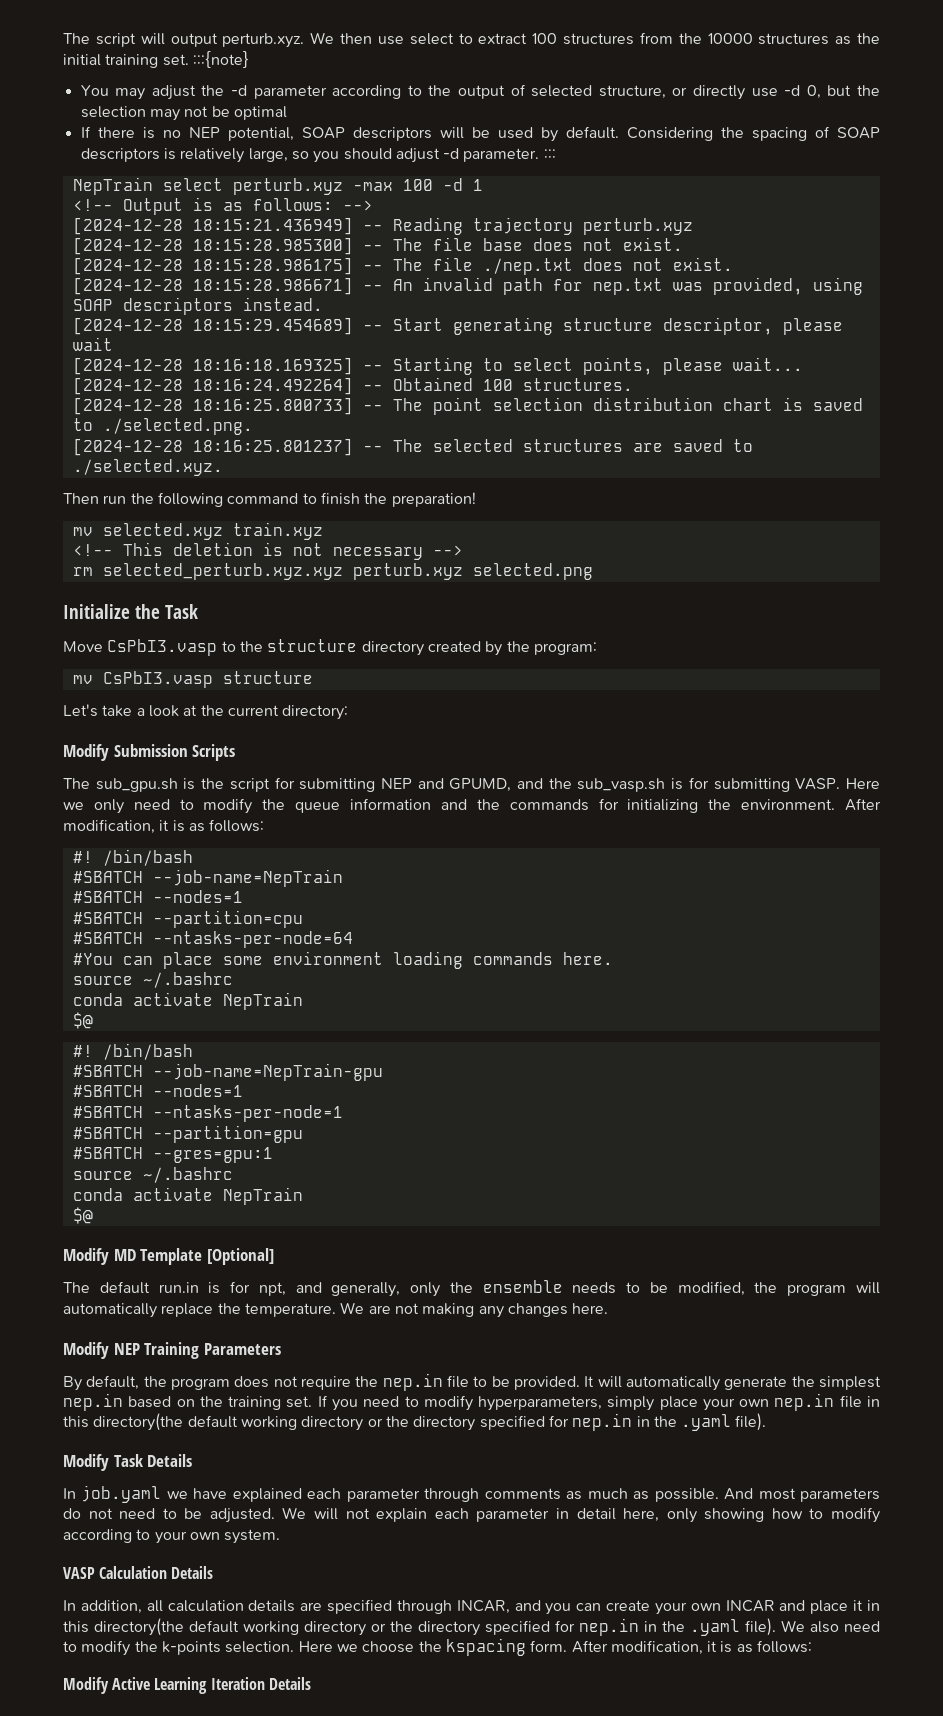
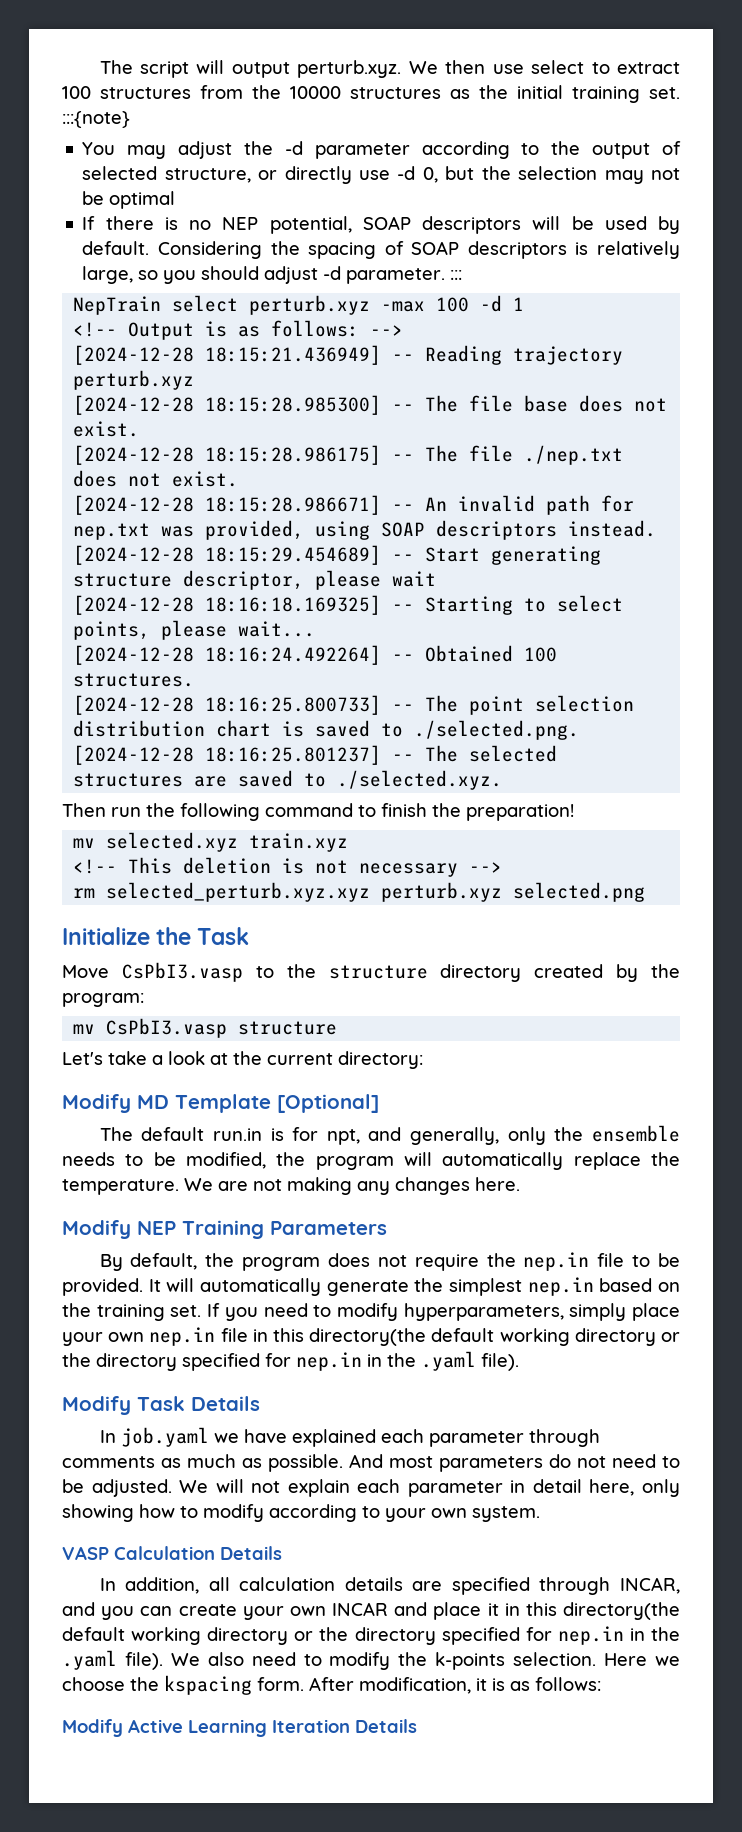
- Modify Submission Scripts
- The sub_gpu.sh is the script for submitting NEP and GPUMD, and the sub_vasp.sh is for submitting VASP. Here we only need to modify the queue information and the commands for initializing the environment. After modification, it is as follows:
- #! /bin/bash
- #SBATCH --job-name=NepTrain
- #SBATCH --nodes=1
- #SBATCH --partition=cpu
- #SBATCH --ntasks-per-node=64
- #You can place some environment loading commands here.
- source ~/.bashrc
- conda activate NepTrain
- $@
- #! /bin/bash
- #SBATCH --job-name=NepTrain-gpu
- #SBATCH --nodes=1
- #SBATCH --ntasks-per-node=1
- #SBATCH --partition=gpu
- #SBATCH --gres=gpu:1
- source ~/.bashrc
- conda activate NepTrain
- $@

